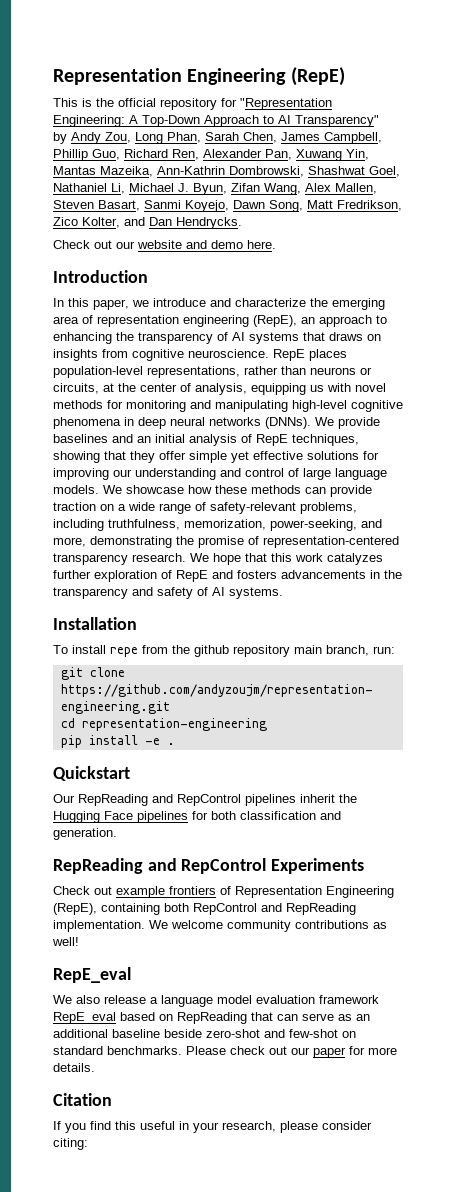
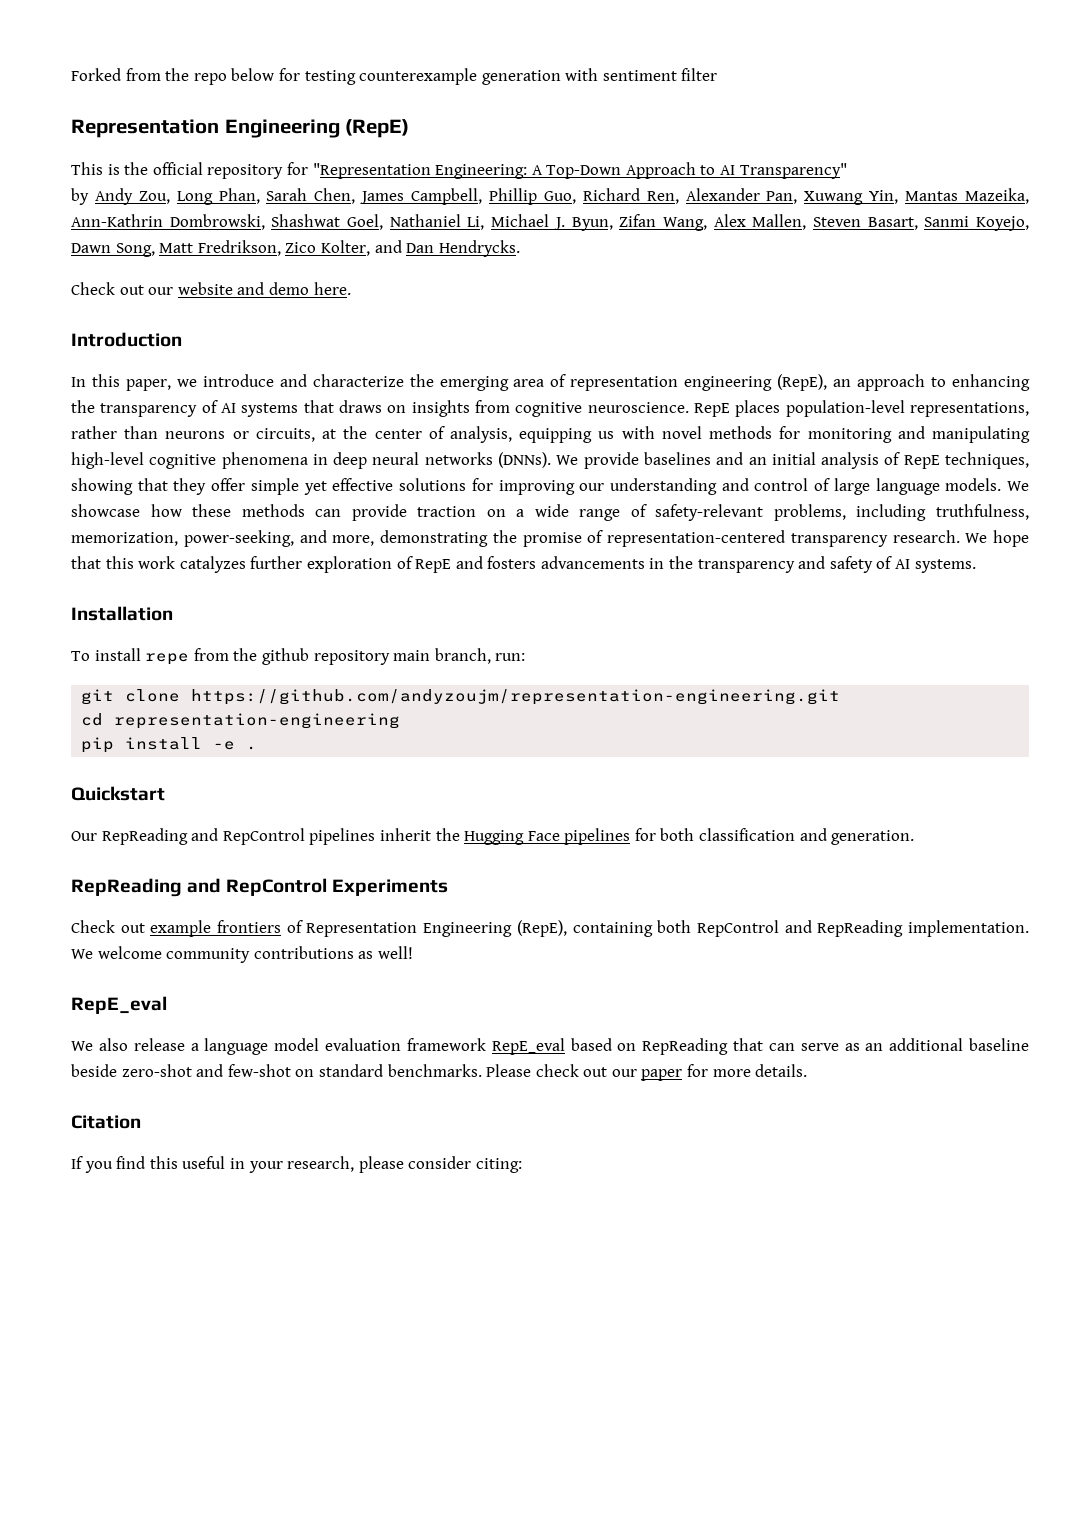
+ Forked from the repo below for testing counterexample generation with sentiment filter

